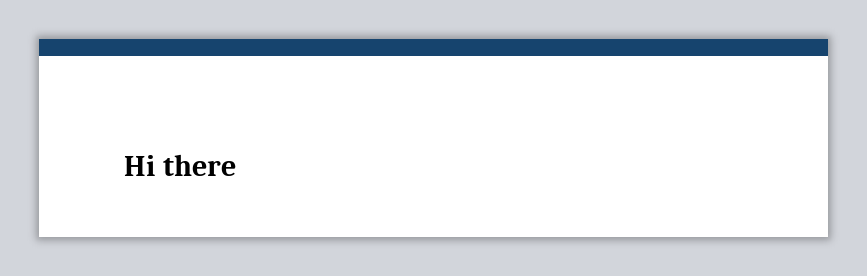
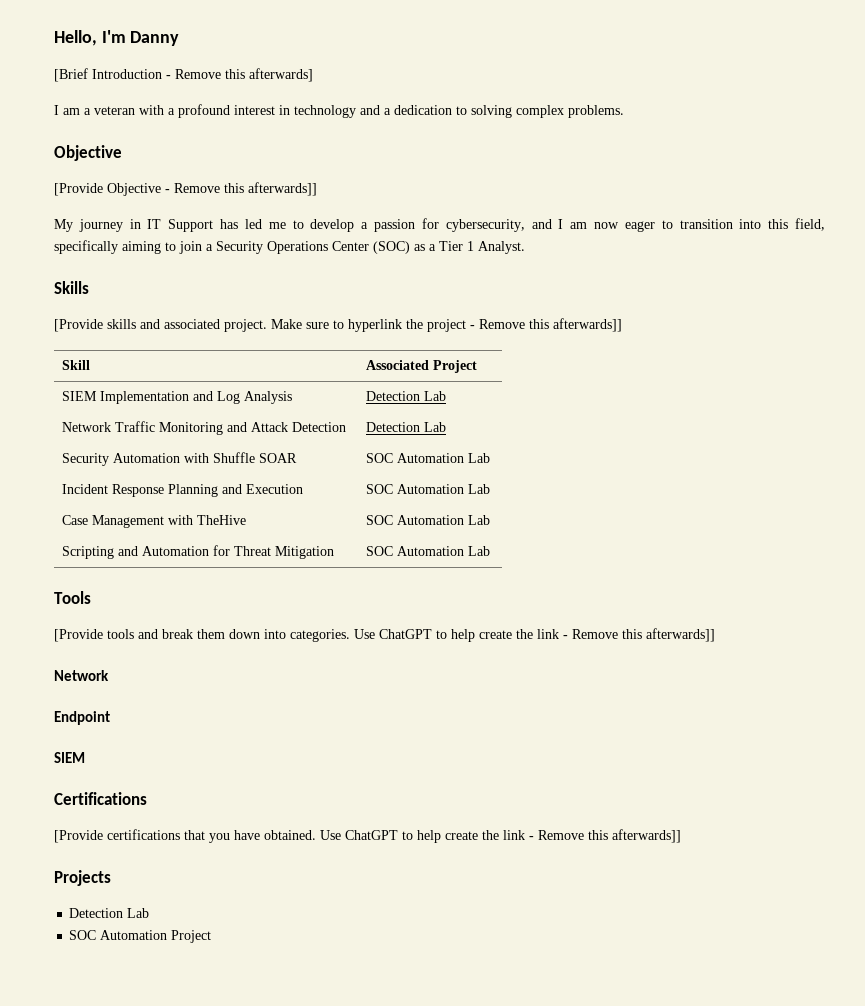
- Hi there
+ Hello, I'm Danny
+ [Brief Introduction - Remove this afterwards]
+ I am a veteran with a profound interest in technology and a dedication to solving complex problems.
+ Objective
+ [Provide Objective - Remove this afterwards]]
+ My journey in IT Support has led me to develop a passion for cybersecurity, and I am now eager to transition into this field, specifically aiming to join a Security Operations Center (SOC) as a Tier 1 Analyst.
+ Skills
+ [Provide skills and associated project. Make sure to hyperlink the project - Remove this afterwards]]
+ Skill | Associated Project
+ SIEM Implementation and Log Analysis | Detection Lab
+ Network Traffic Monitoring and Attack Detection | Detection Lab
+ Security Automation with Shuffle SOAR | SOC Automation Lab
+ Incident Response Planning and Execution | SOC Automation Lab
+ Case Management with TheHive | SOC Automation Lab
+ Scripting and Automation for Threat Mitigation | SOC Automation Lab
+ Tools
+ [Provide tools and break them down into categories. Use ChatGPT to help create the link - Remove this afterwards]]
+ Network
+ Endpoint
+ SIEM
+ Certifications
+ [Provide certifications that you have obtained. Use ChatGPT to help create the link - Remove this afterwards]]
+ Projects
+ Detection Lab
+ SOC Automation Project

